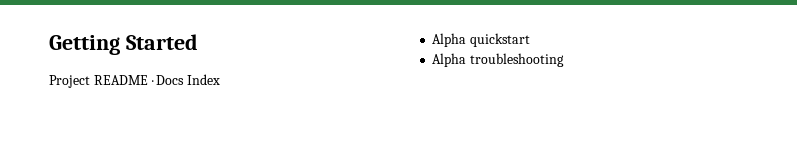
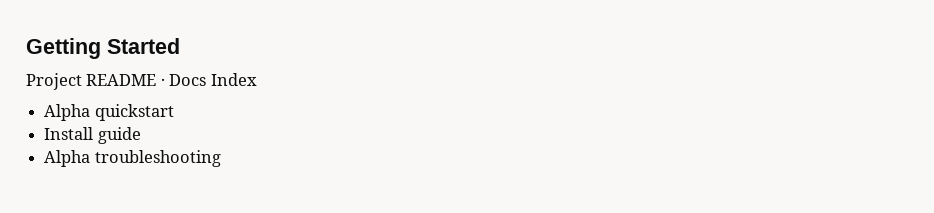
+ Install guide

